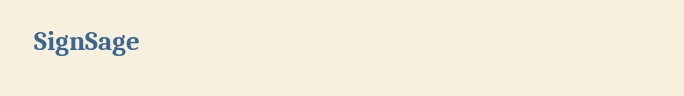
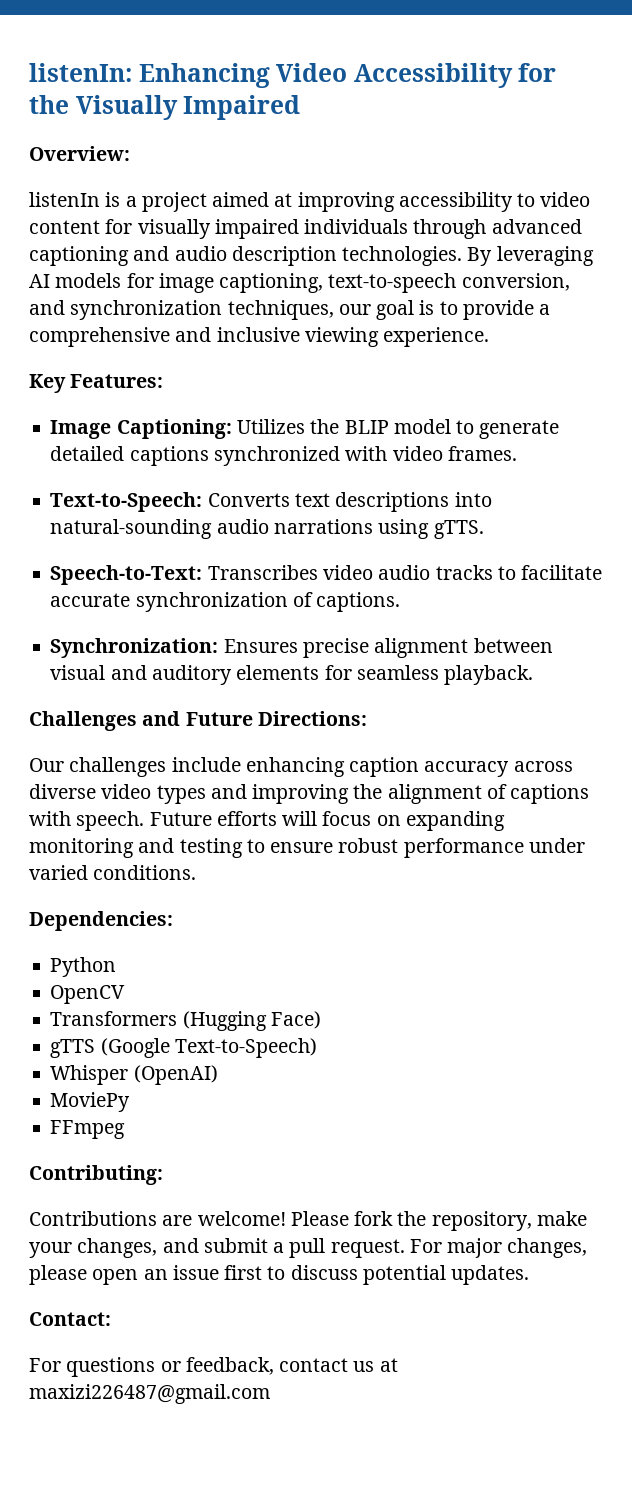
- SignSage
+ listenIn: Enhancing Video Accessibility for the Visually Impaired
+ Overview:
+ listenIn is a project aimed at improving accessibility to video content for visually impaired individuals through advanced captioning and audio description technologies. By leveraging AI models for image captioning, text-to-speech conversion, and synchronization techniques, our goal is to provide a comprehensive and inclusive viewing experience.
+ Key Features:
+ Image Captioning: Utilizes the BLIP model to generate detailed captions synchronized with video frames.
+ Text-to-Speech: Converts text descriptions into natural-sounding audio narrations using gTTS.
+ Speech-to-Text: Transcribes video audio tracks to facilitate accurate synchronization of captions.
+ Synchronization: Ensures precise alignment between visual and auditory elements for seamless playback.
+ Challenges and Future Directions:
+ Our challenges include enhancing caption accuracy across diverse video types and improving the alignment of captions with speech. Future efforts will focus on expanding monitoring and testing to ensure robust performance under varied conditions.
+ Dependencies:
+ Python
+ OpenCV
+ Transformers (Hugging Face)
+ gTTS (Google Text-to-Speech)
+ Whisper (OpenAI)
+ MoviePy
+ FFmpeg
+ Contributing:
+ Contributions are welcome! Please fork the repository, make your changes, and submit a pull request. For major changes, please open an issue first to discuss potential updates.
+ Contact:
+ For questions or feedback, contact us at maxizi226487@gmail.com

